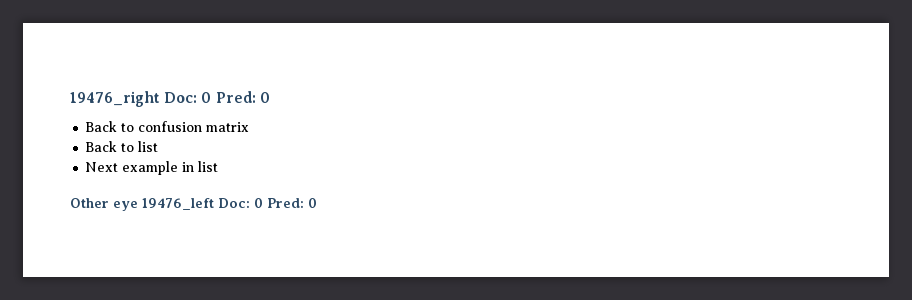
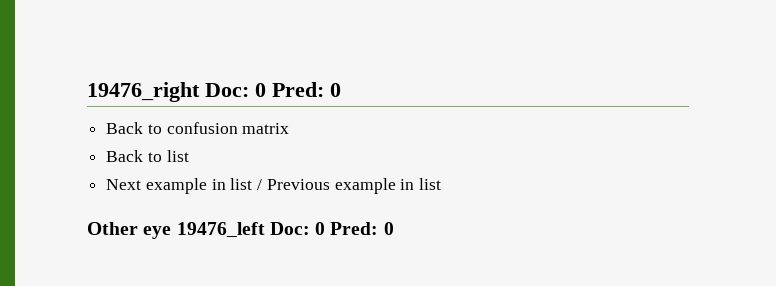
- Next example in list
+ Next example in list / Previous example in list

